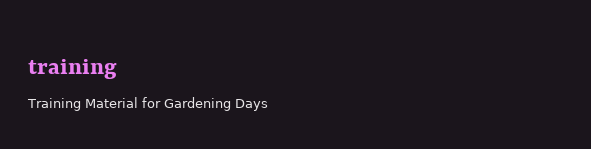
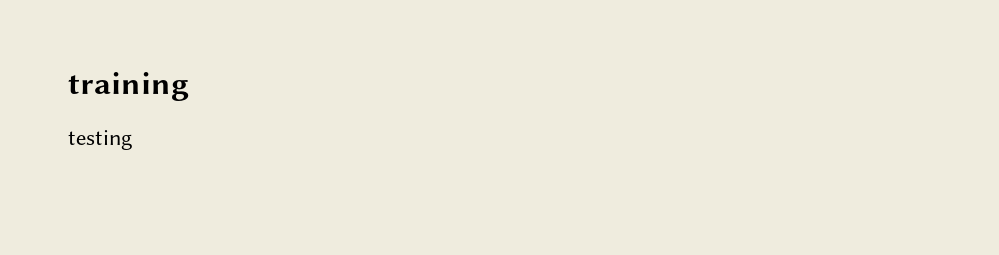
- Training Material for Gardening Days
+ testing

